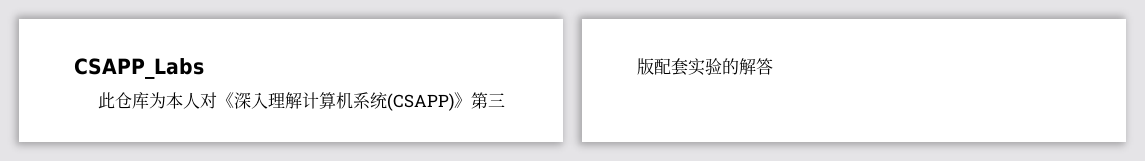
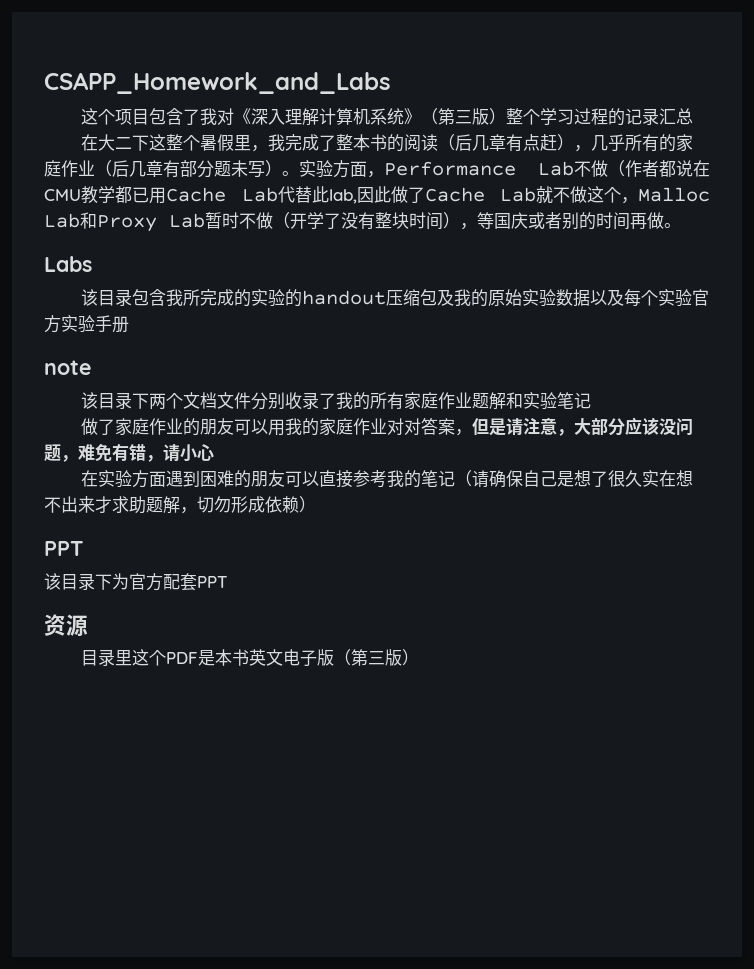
- CSAPP_Labs
- 此仓库为本人对《深入理解计算机系统(CSAPP)》第三版配套实验的解答
+ CSAPP_Homework_and_Labs
+ 这个项目包含了我对《深入理解计算机系统》（第三版）整个学习过程的记录汇总
+ 在大二下这整个暑假里，我完成了整本书的阅读（后几章有点赶），几乎所有的家庭作业（后几章有部分题未写）。实验方面，Performance Lab不做（作者都说在CMU教学都已用Cache Lab代替此lab,因此做了Cache Lab就不做这个，Malloc Lab和Proxy Lab暂时不做（开学了没有整块时间），等国庆或者别的时间再做。
+ Labs
+ 该目录包含我所完成的实验的handout压缩包及我的原始实验数据以及每个实验官方实验手册
+ note
+ 该目录下两个文档文件分别收录了我的所有家庭作业题解和实验笔记
+ 做了家庭作业的朋友可以用我的家庭作业对对答案，但是请注意，大部分应该没问题，难免有错，请小心
+ 在实验方面遇到困难的朋友可以直接参考我的笔记（请确保自己是想了很久实在想不出来才求助题解，切勿形成依赖）
+ PPT
+ 该目录下为官方配套PPT
+ 资源
+ 目录里这个PDF是本书英文电子版（第三版）

